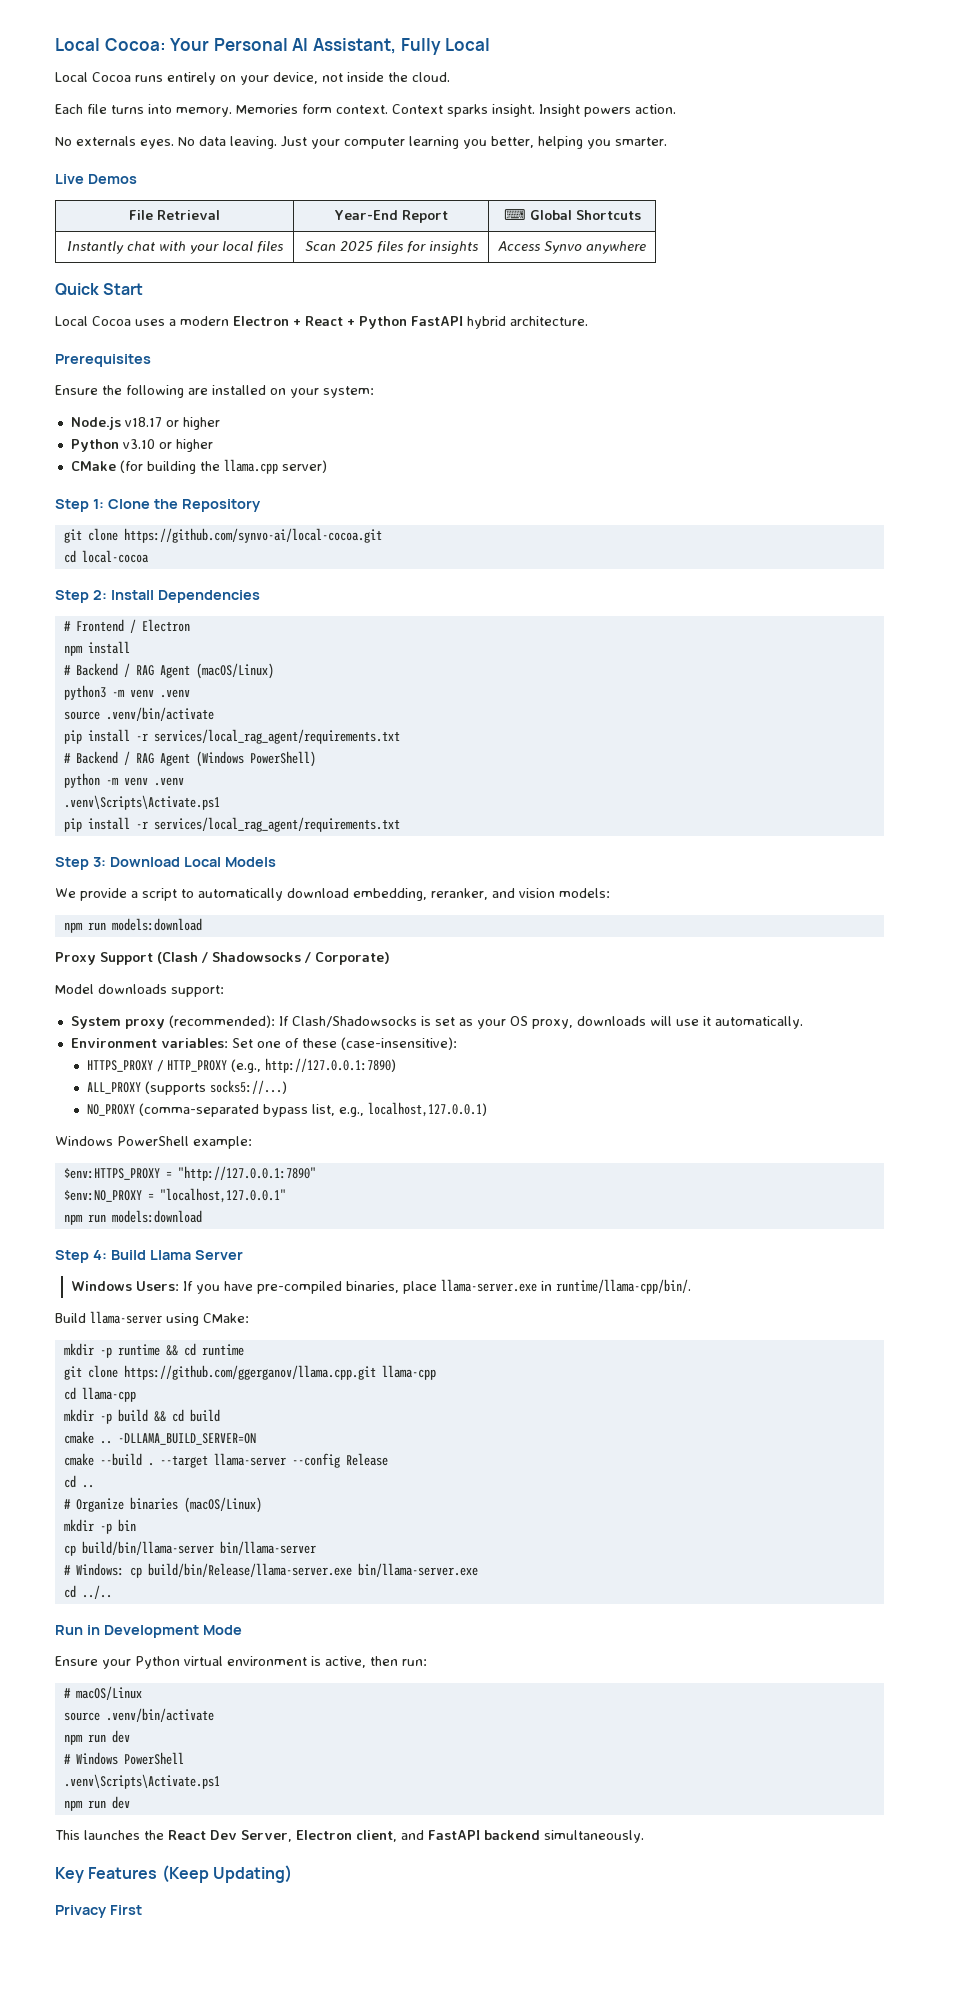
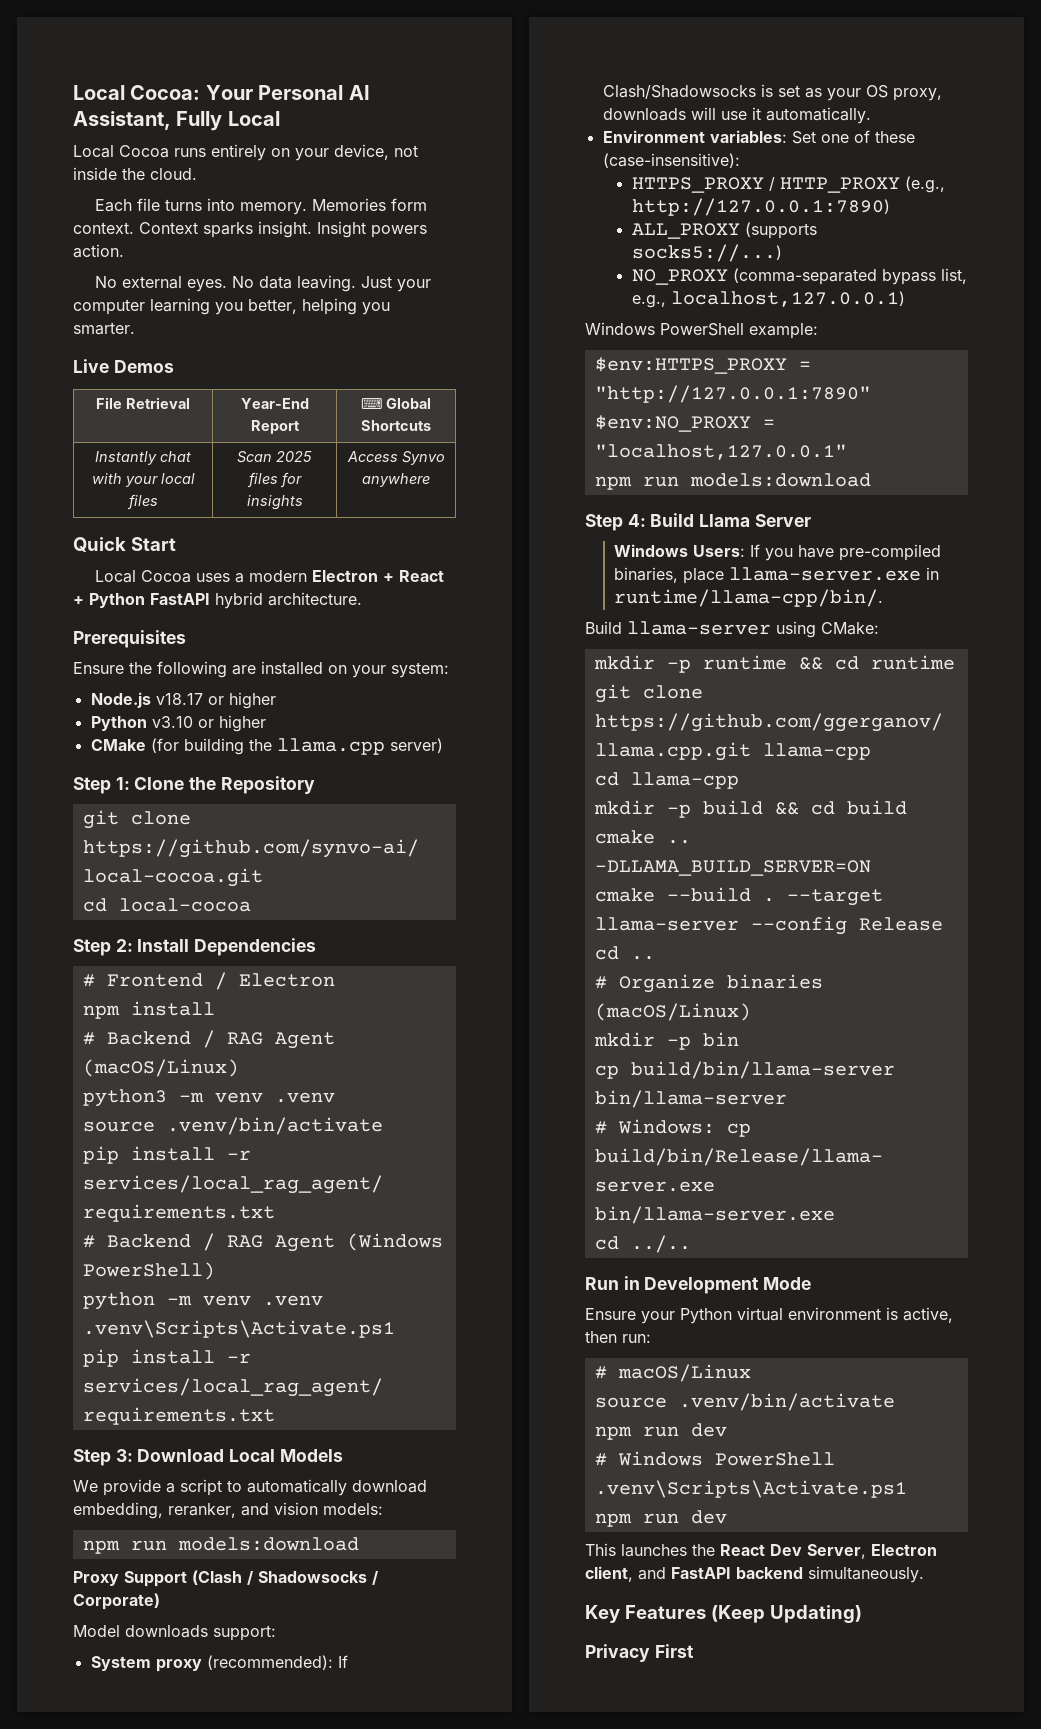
- No externals eyes.
+ No external eyes.

